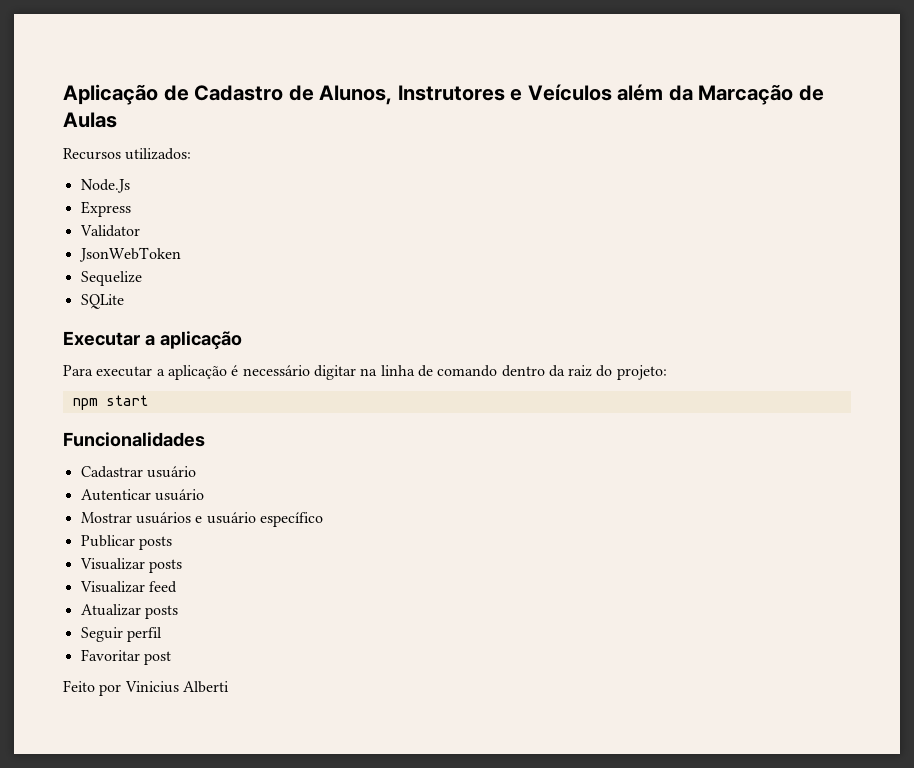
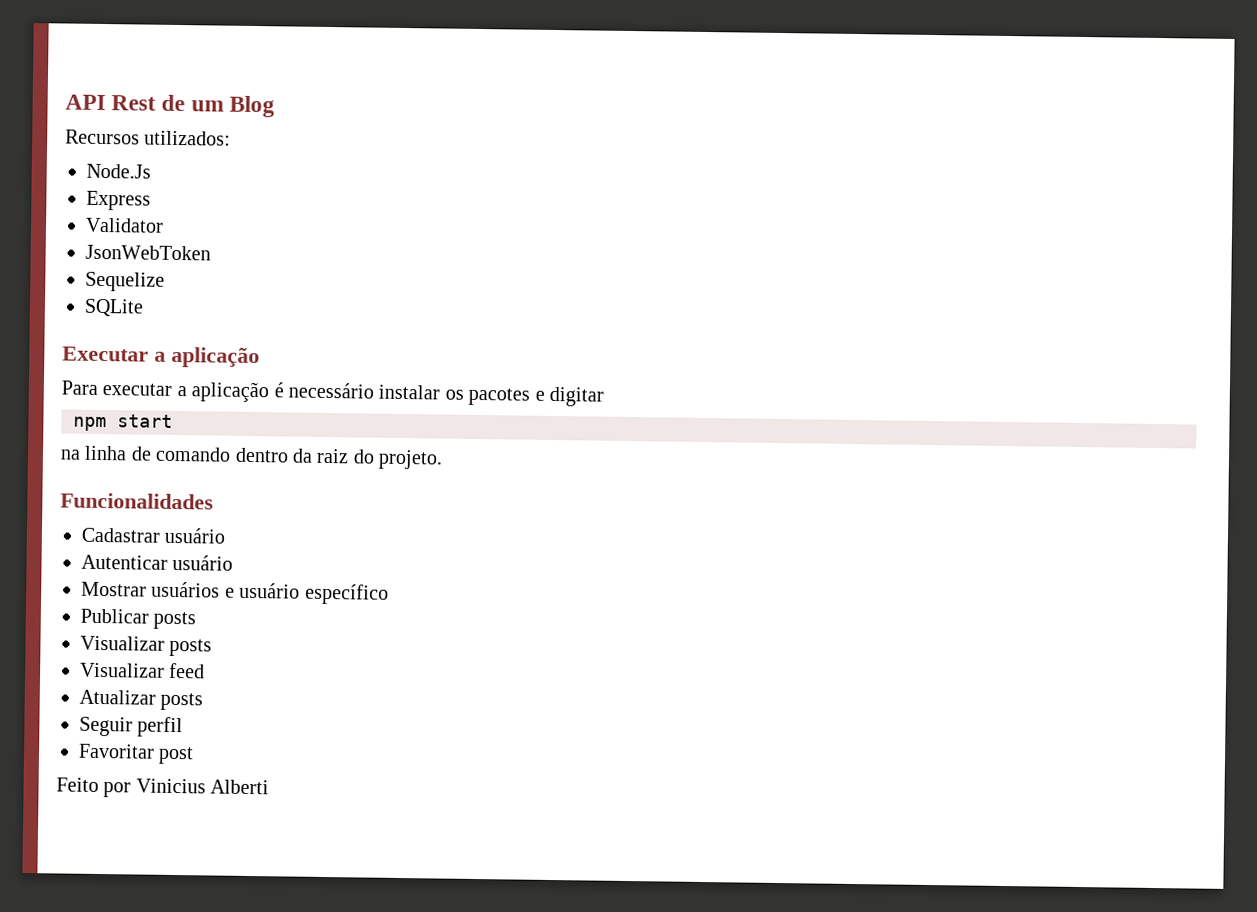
- Aplicação de Cadastro de Alunos, Instrutores e Veículos além da Marcação de Aulas
+ API Rest de um Blog
- Para executar a aplicação é necessário digitar na linha de comando dentro da raiz do projeto:
+ Para executar a aplicação é necessário instalar os pacotes e digitar
  npm start
+ na linha de comando dentro da raiz do projeto.

